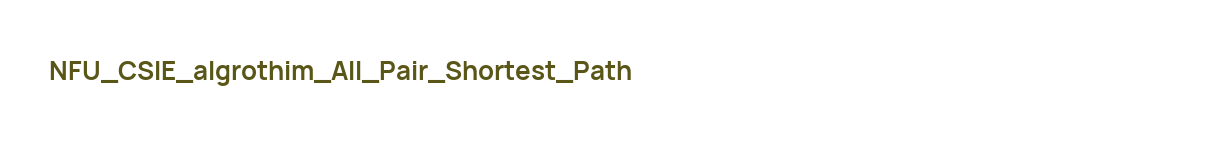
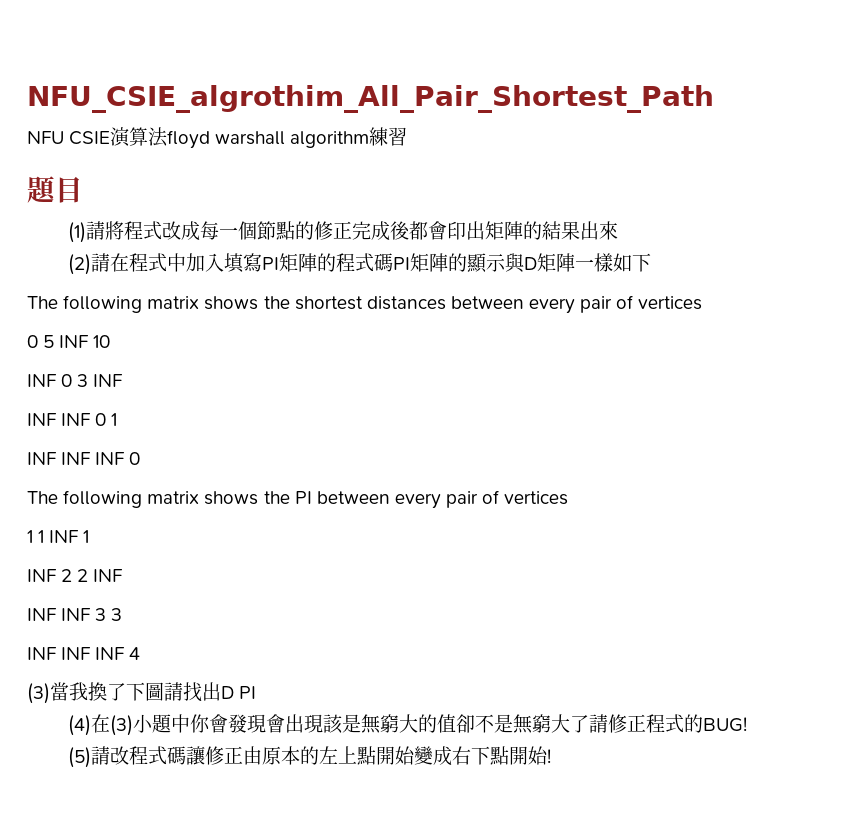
+ NFU CSIE演算法floyd warshall algorithm練習
+ 題目
+ (1)請將程式改成每一個節點的修正完成後都會印出矩陣的結果出來
+ (2)請在程式中加入填寫PI矩陣的程式碼PI矩陣的顯示與D矩陣一樣如下
+ The following matrix shows the shortest distances between every pair of vertices
+ 0 5 INF 10
+ INF 0 3 INF
+ INF INF 0 1
+ INF INF INF 0
+ The following matrix shows the PI between every pair of vertices
+ 1 1 INF 1
+ INF 2 2 INF
+ INF INF 3 3
+ INF INF INF 4
+ (3)當我換了下圖請找出D PI
+ (4)在(3)小題中你會發現會出現該是無窮大的值卻不是無窮大了請修正程式的BUG!
+ (5)請改程式碼讓修正由原本的左上點開始變成右下點開始!

